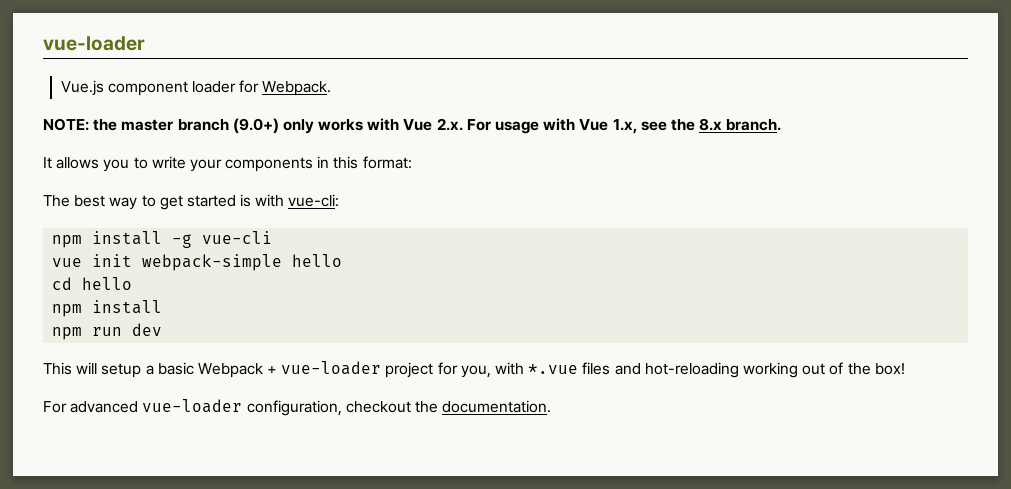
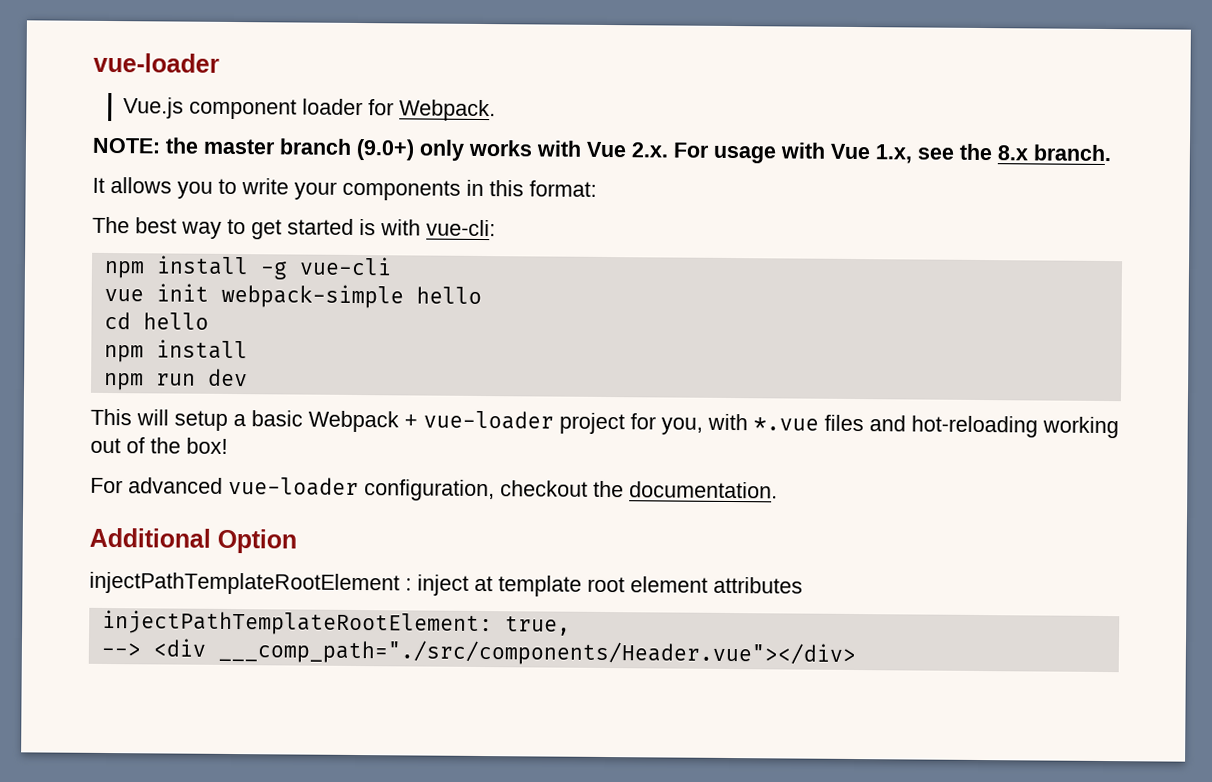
+ Additional Option
+ injectPathTemplateRootElement : inject at template root element attributes
+ injectPathTemplateRootElement: true,
+ --> <div ___comp_path="./src/components/Header.vue"></div>

